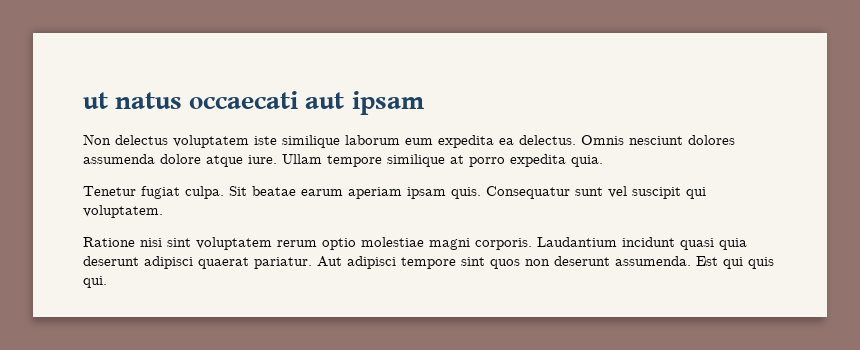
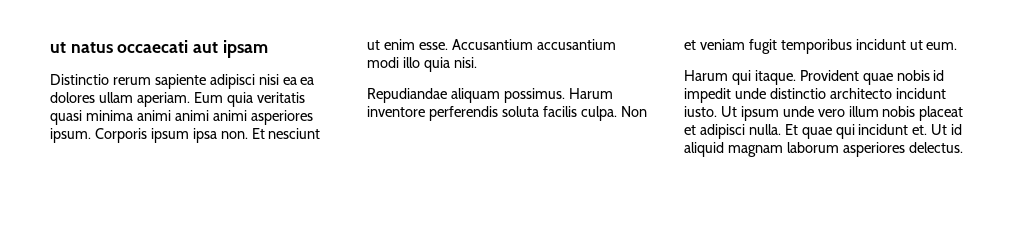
- Non delectus voluptatem iste similique laborum eum expedita ea delectus. Omnis nesciunt dolores assumenda dolore atque iure. Ullam tempore similique at porro expedita quia.
- Tenetur fugiat culpa. Sit beatae earum aperiam ipsam quis. Consequatur sunt vel suscipit qui voluptatem.
- Ratione nisi sint voluptatem rerum optio molestiae magni corporis. Laudantium incidunt quasi quia deserunt adipisci quaerat pariatur. Aut adipisci tempore sint quos non deserunt assumenda. Est qui quis qui.
+ Distinctio rerum sapiente adipisci nisi ea ea dolores ullam aperiam. Eum quia veritatis quasi minima animi animi animi asperiores ipsum. Corporis ipsum ipsa non. Et nesciunt ut enim esse. Accusantium accusantium modi illo quia nisi.
+ Repudiandae aliquam possimus. Harum inventore perferendis soluta facilis culpa. Non et veniam fugit temporibus incidunt ut eum.
+ Harum qui itaque. Provident quae nobis id impedit unde distinctio architecto incidunt iusto. Ut ipsum unde vero illum nobis placeat et adipisci nulla. Et quae qui incidunt et. Ut id aliquid magnam laborum asperiores delectus.

